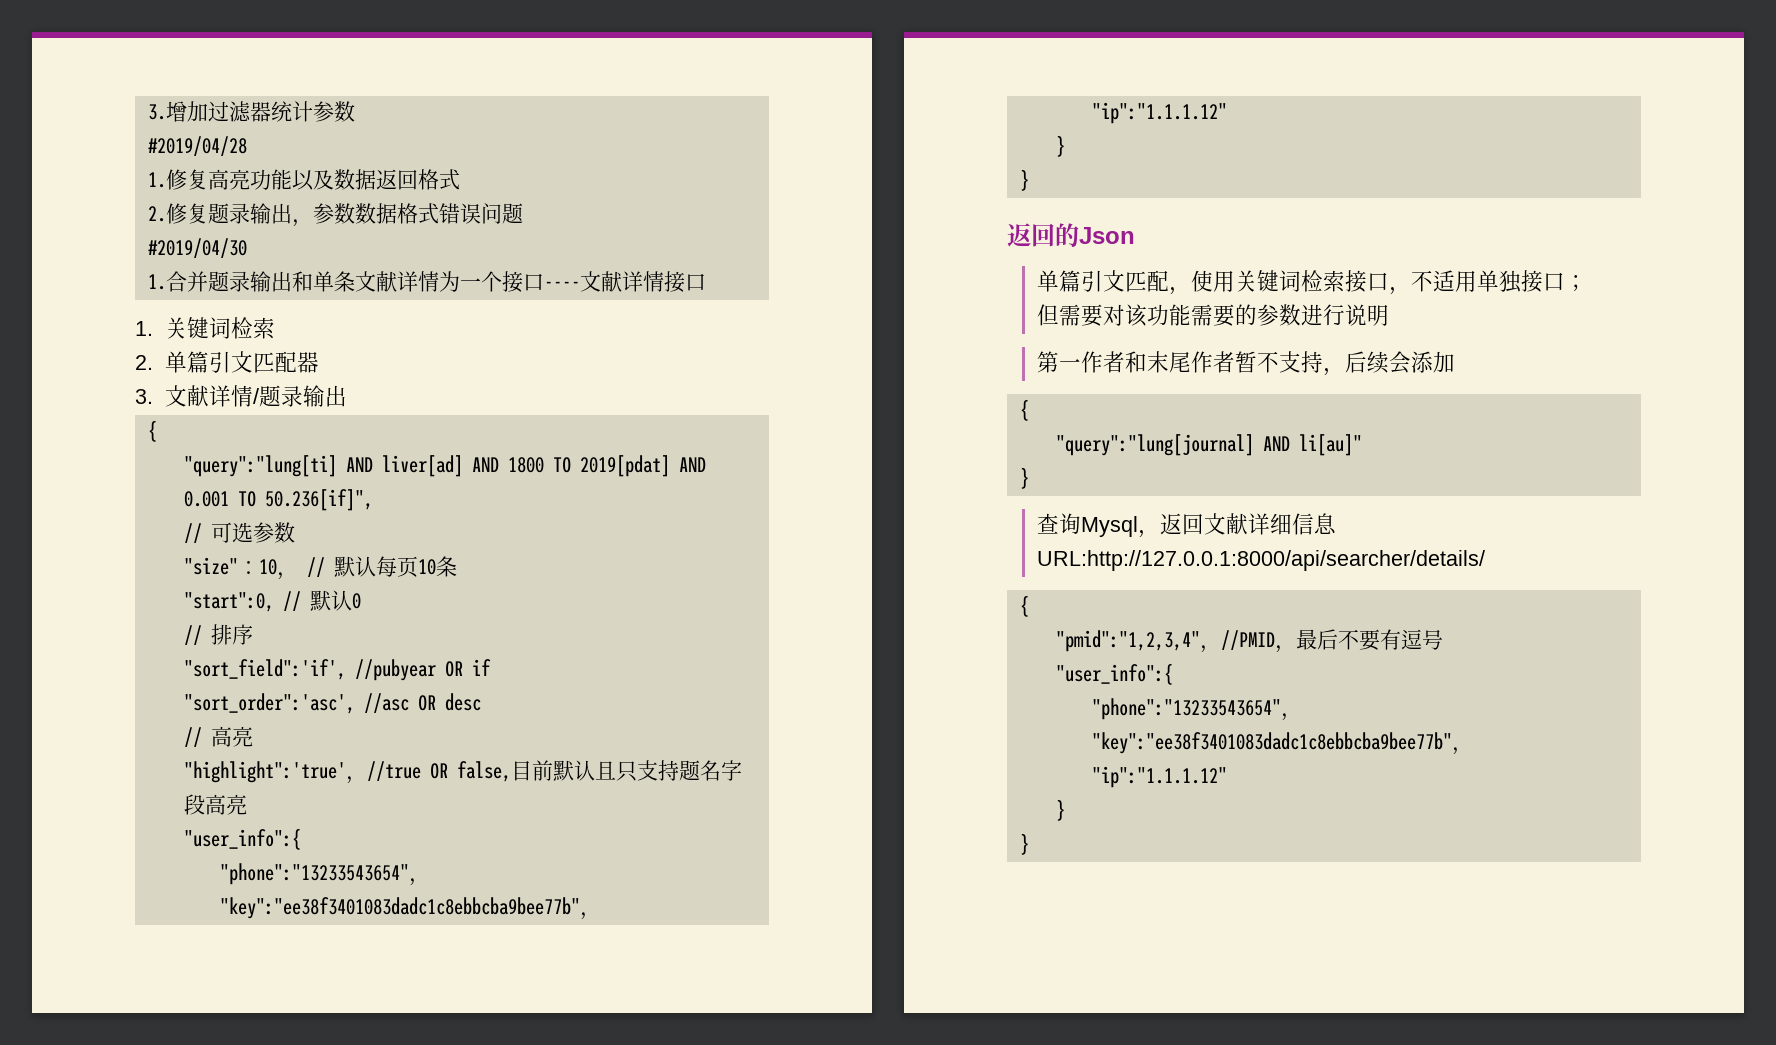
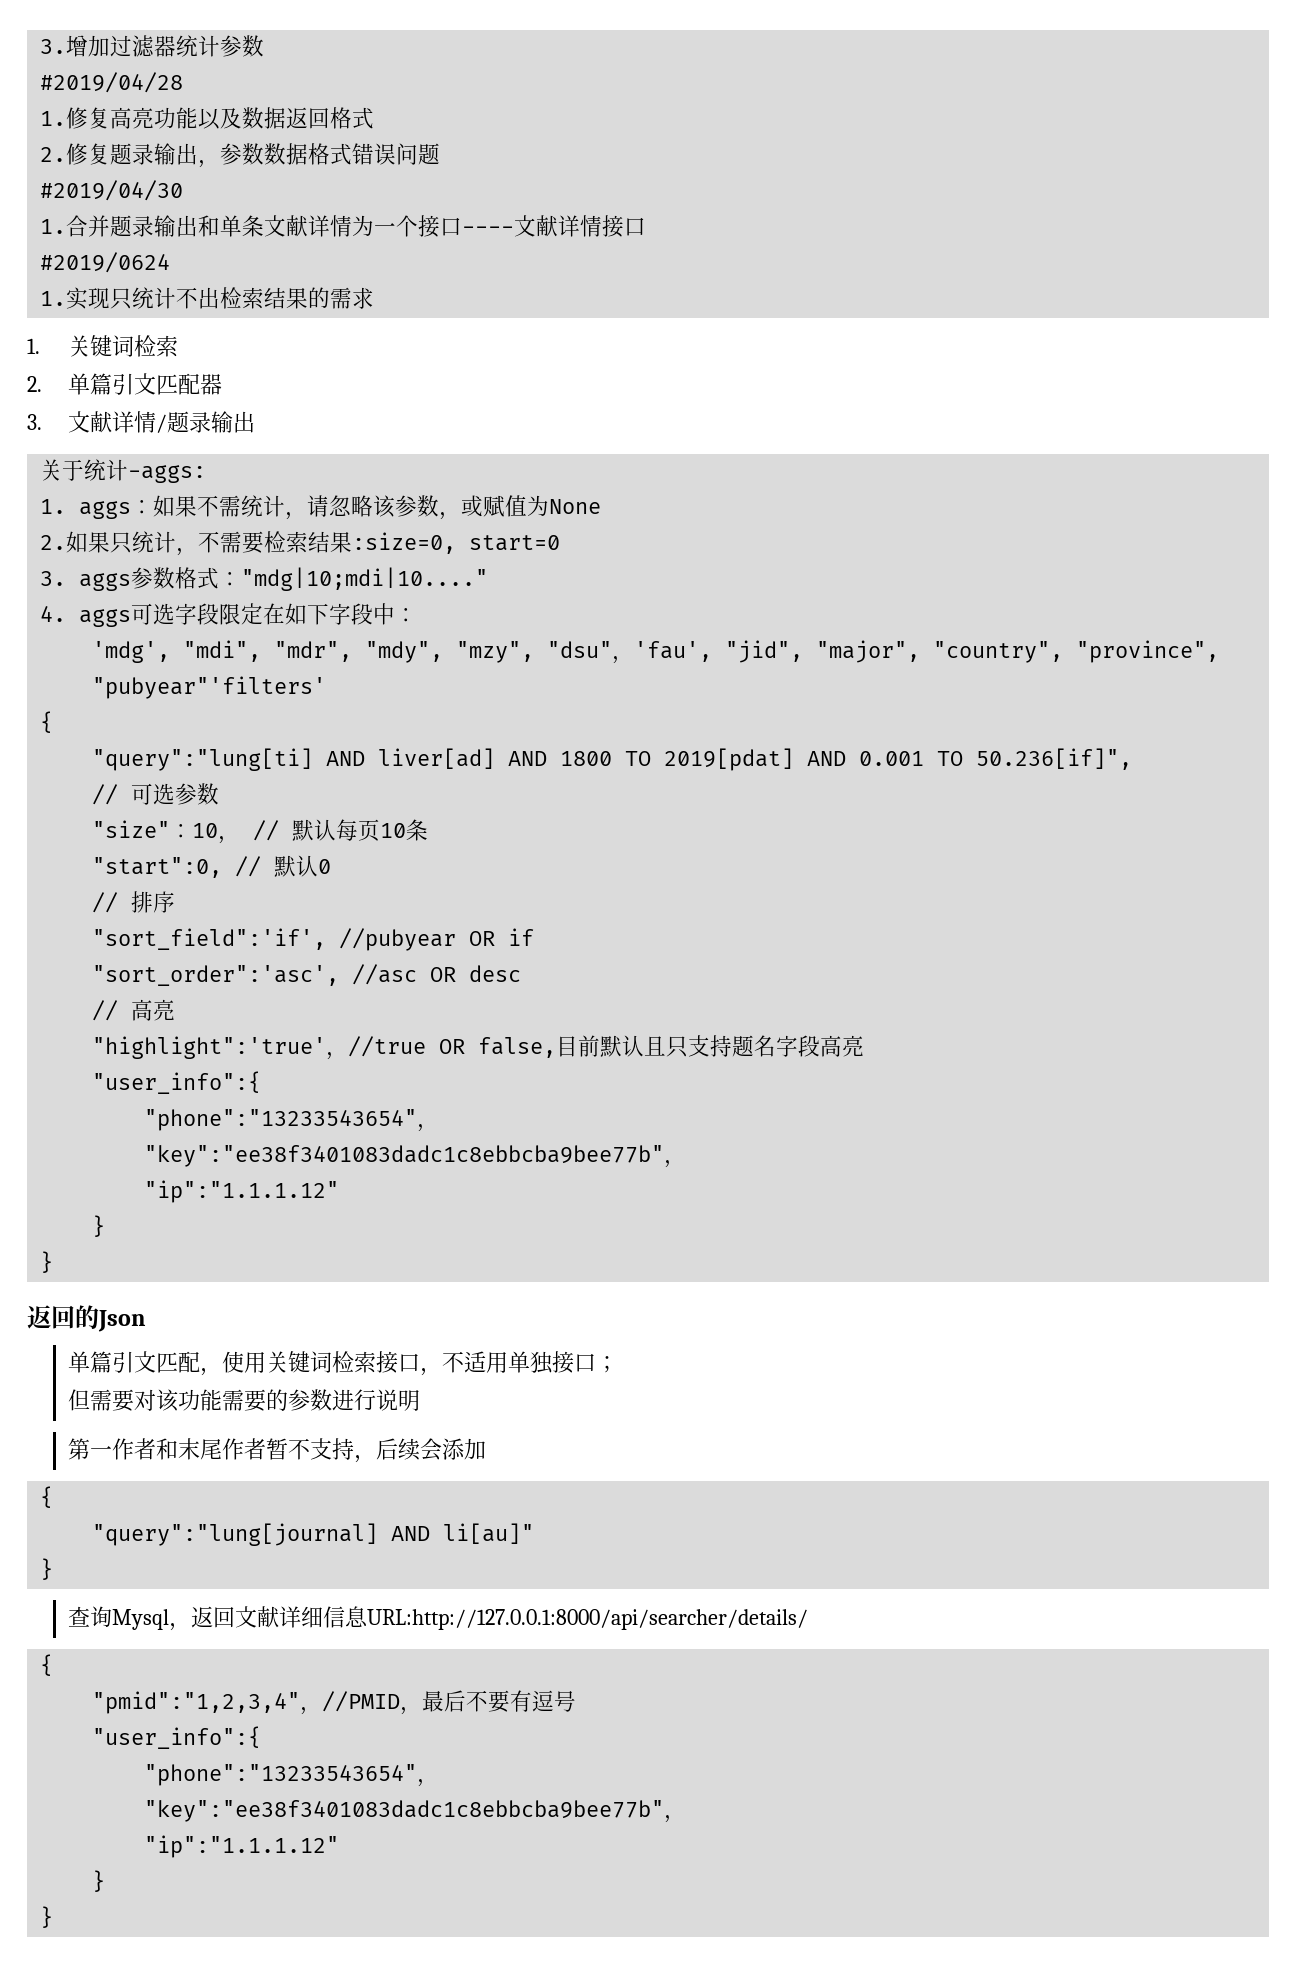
+ #2019/0624
+ 1.实现只统计不出检索结果的需求
+ 关于统计-aggs:
+ 1. aggs：如果不需统计，请忽略该参数，或赋值为None
+ 2.如果只统计，不需要检索结果:size=0, start=0
+ 3. aggs参数格式："mdg|10;mdi|10...."
+ 4. aggs可选字段限定在如下字段中：
+ 'mdg', "mdi", "mdr", "mdy", "mzy", "dsu"，'fau', "jid", "major", "country", "province", "pubyear"'filters'

